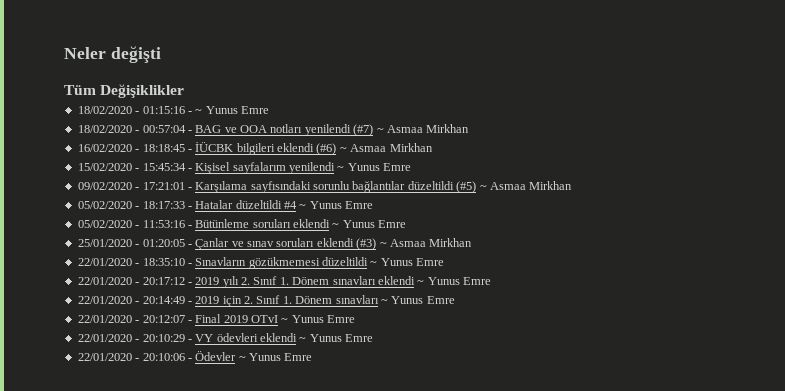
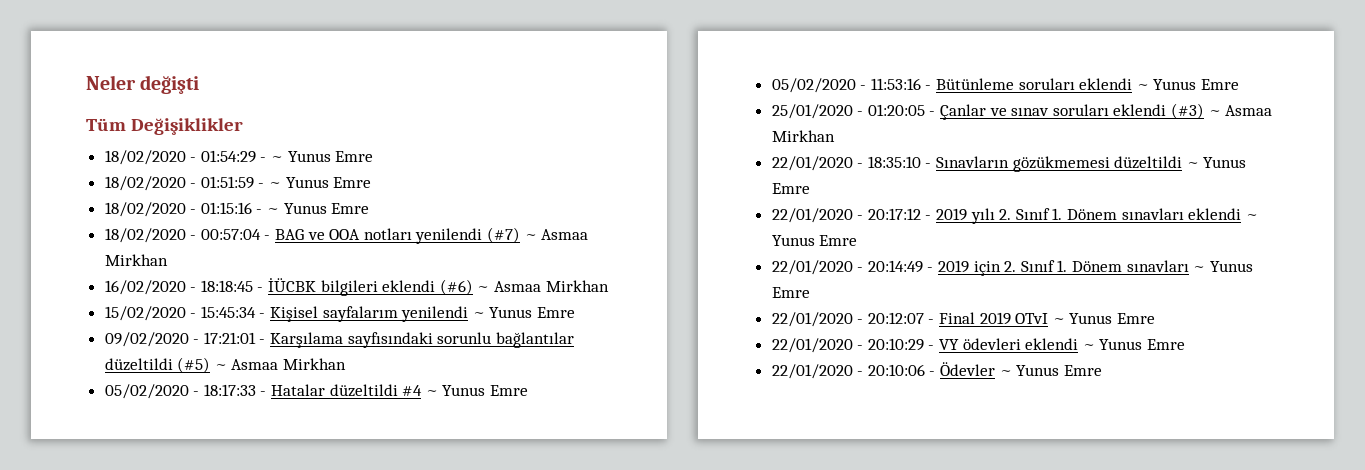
+ 18/02/2020 - 01:54:29 - ~ Yunus Emre
+ 18/02/2020 - 01:51:59 - ~ Yunus Emre

